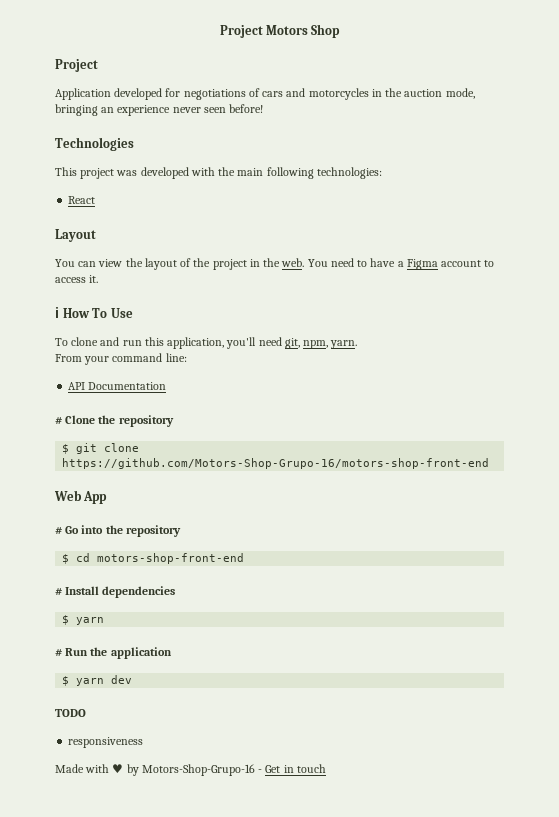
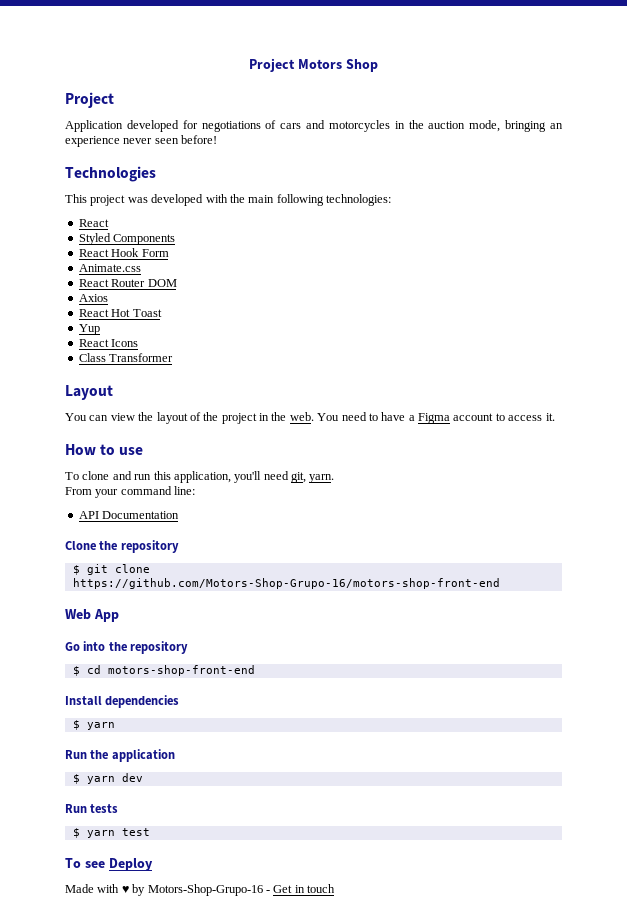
+ Styled Components
+ React Hook Form
+ Animate.css
+ React Router DOM
+ Axios
+ React Hot Toast
+ Yup
+ React Icons
+ Class Transformer
- ℹ How To Use
+ How to use
- To clone and run this application, you'll need git, npm, yarn.
+ To clone and run this application, you'll need git, yarn.
- # Clone the repository
+ Clone the repository
- # Go into the repository
+ Go into the repository
- # Install dependencies
+ Install dependencies
- # Run the application
+ Run the application
- TODO
- responsiveness
+ Run tests
+ $ yarn test
+ To see Deploy

